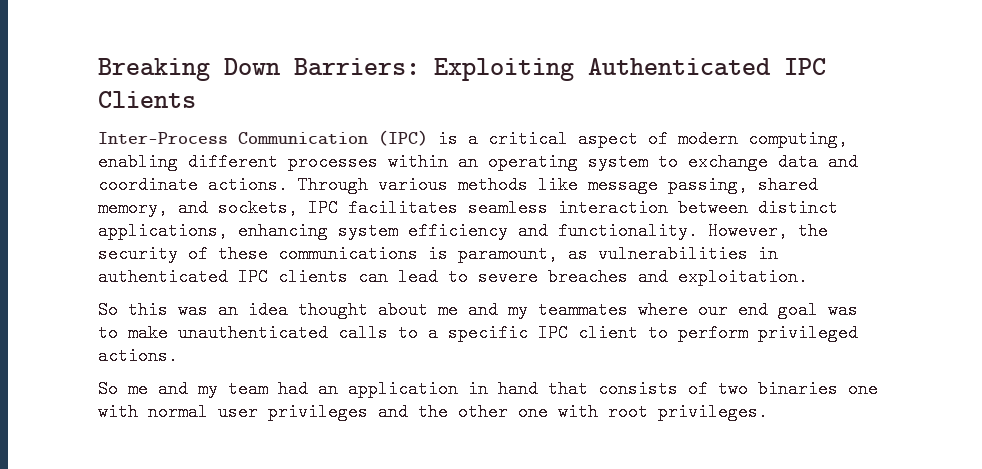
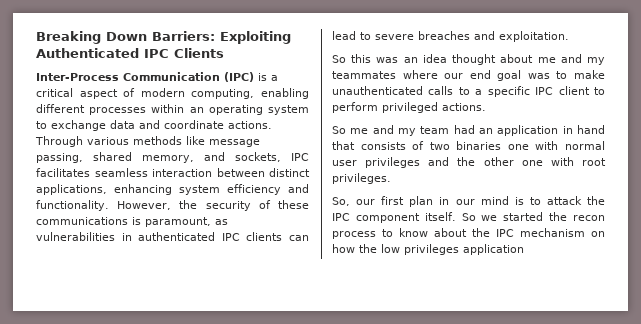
+ So, our first plan in our mind is to attack the IPC component itself. So we started the recon process to know about the IPC mechanism on how the low privileges application

